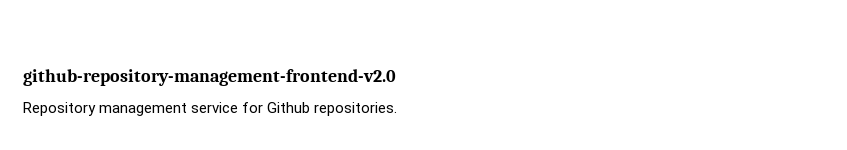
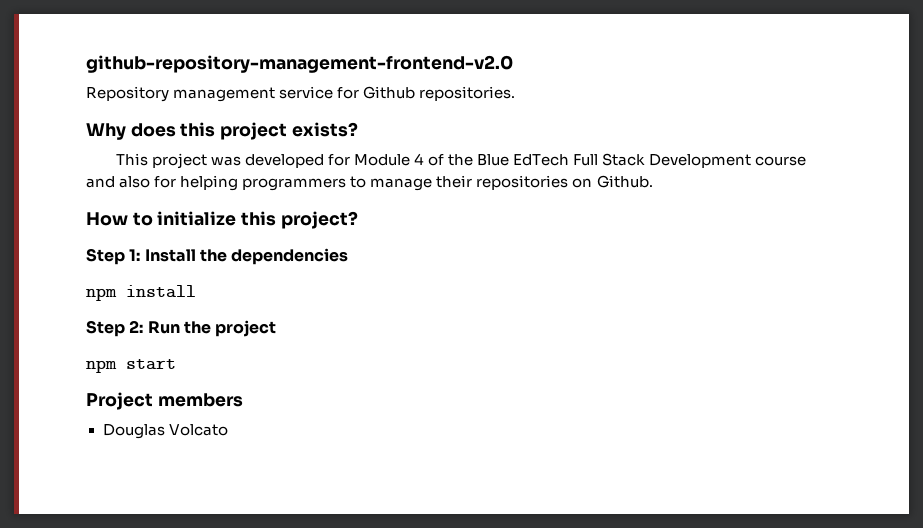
+ Why does this project exists?
+ This project was developed for Module 4 of the Blue EdTech Full Stack Development course and also for helping programmers to manage their repositories on Github.
+ How to initialize this project?
+ Step 1: Install the dependencies
+ npm install
+ Step 2: Run the project
+ npm start
+ Project members
+ Douglas Volcato

